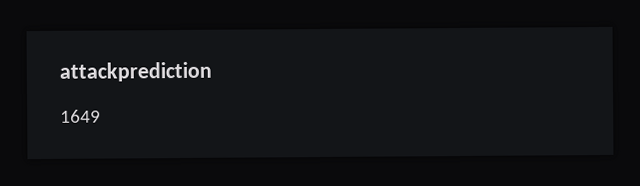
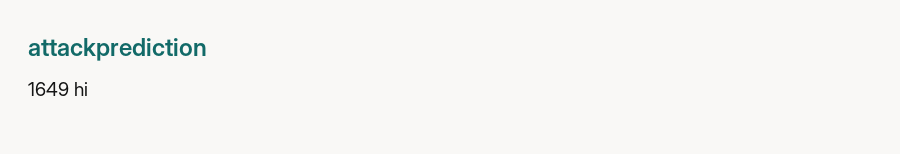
- 1649
+ 1649 hi

